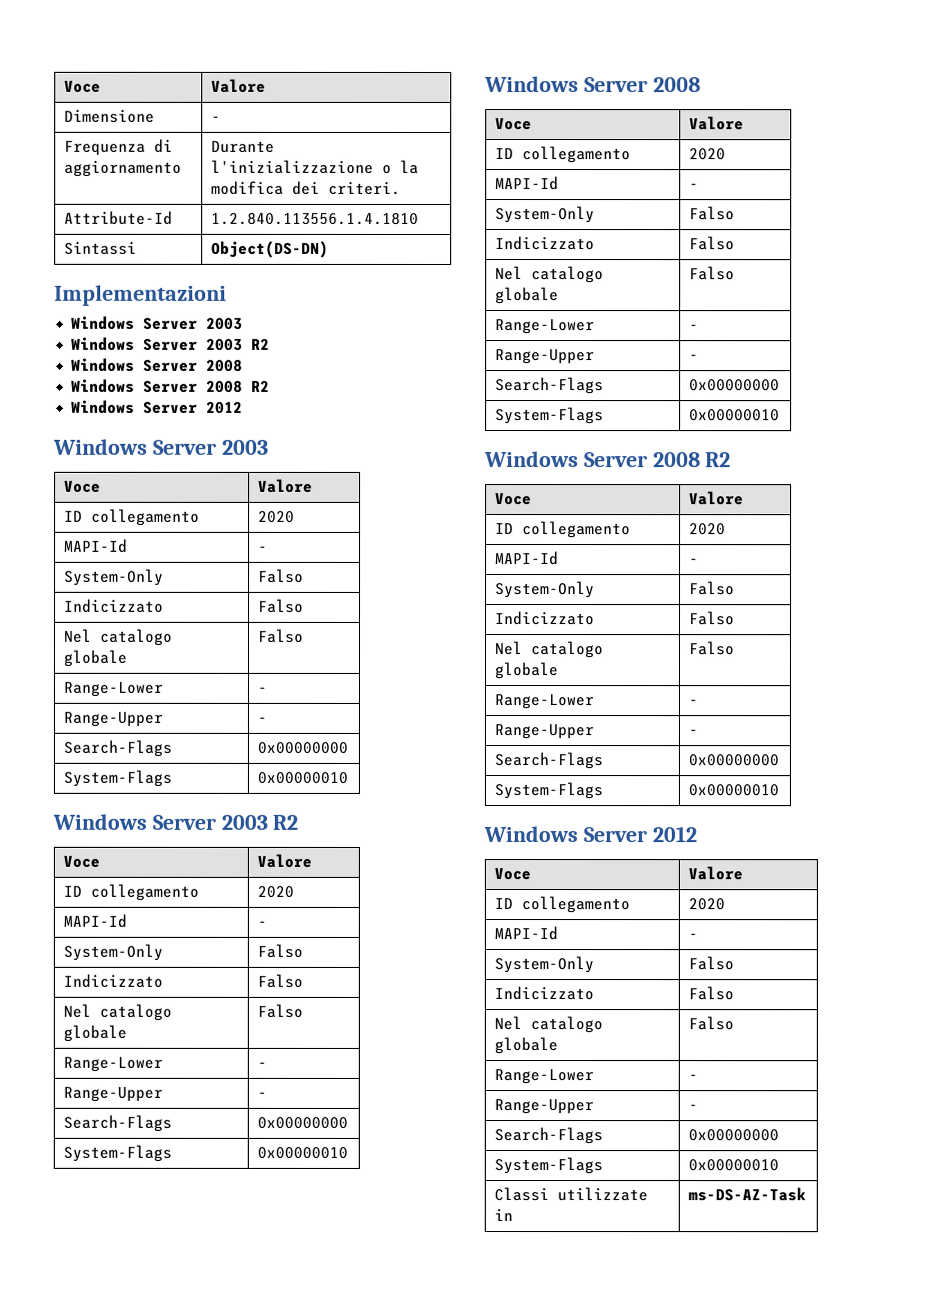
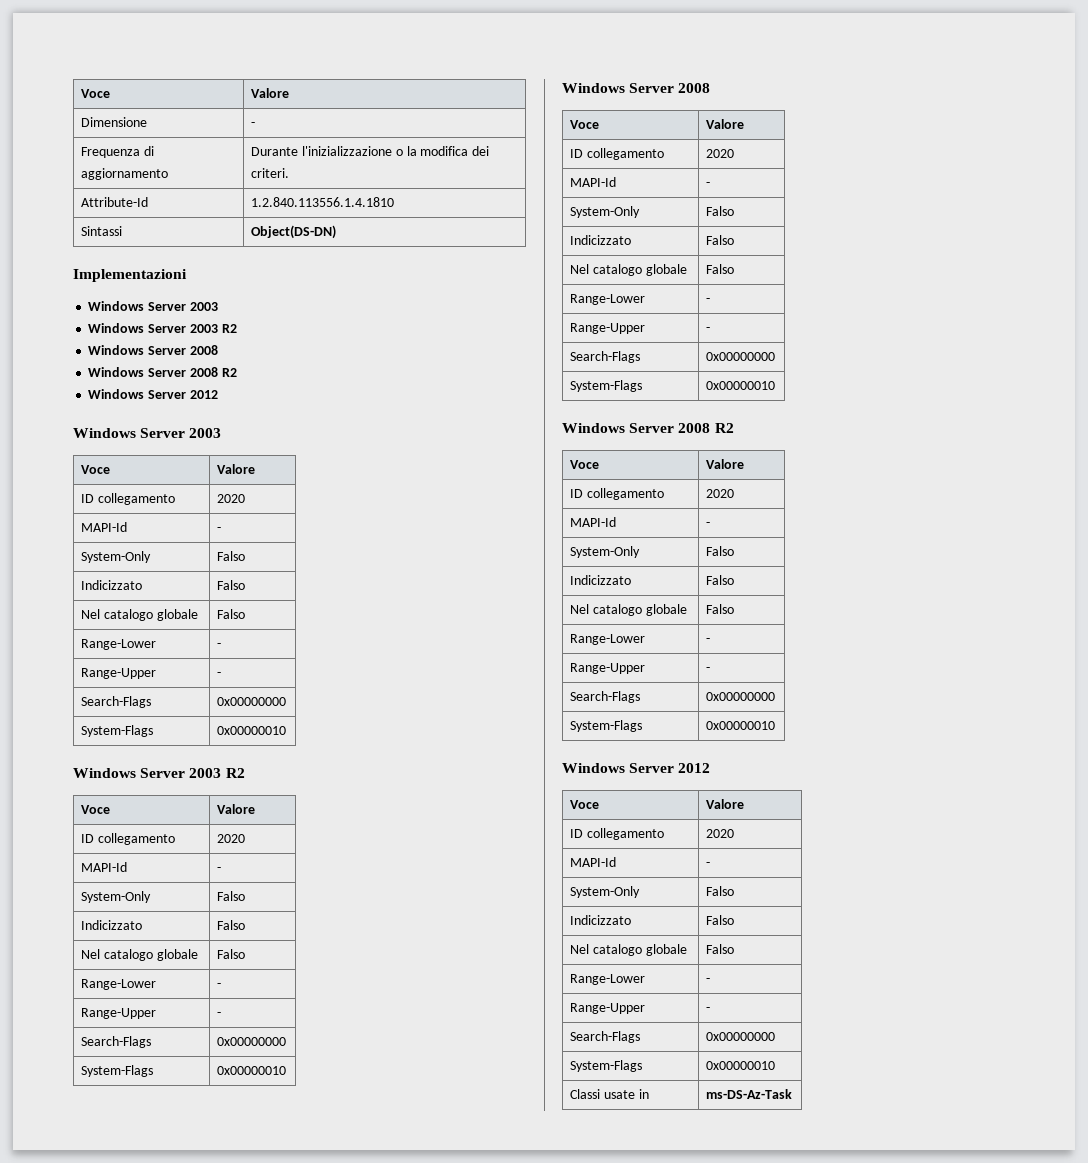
- Classi utilizzate in | ms-DS-AZ-Task
+ Classi usate in | ms-DS-Az-Task

